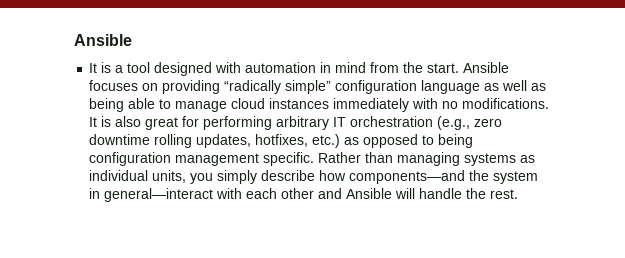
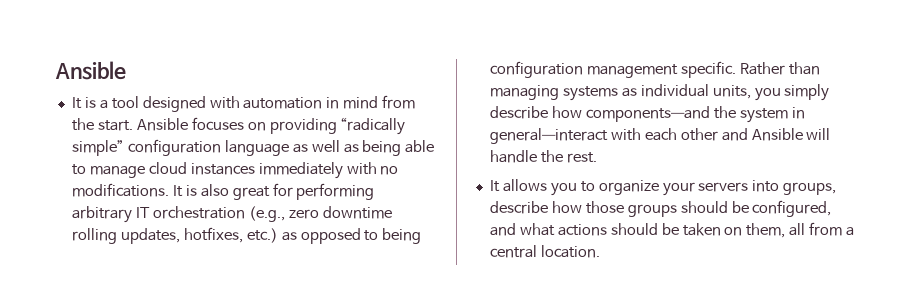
+ It allows you to organize your servers into groups, describe how those groups should be configured, and what actions should be taken on them, all from a central location.

